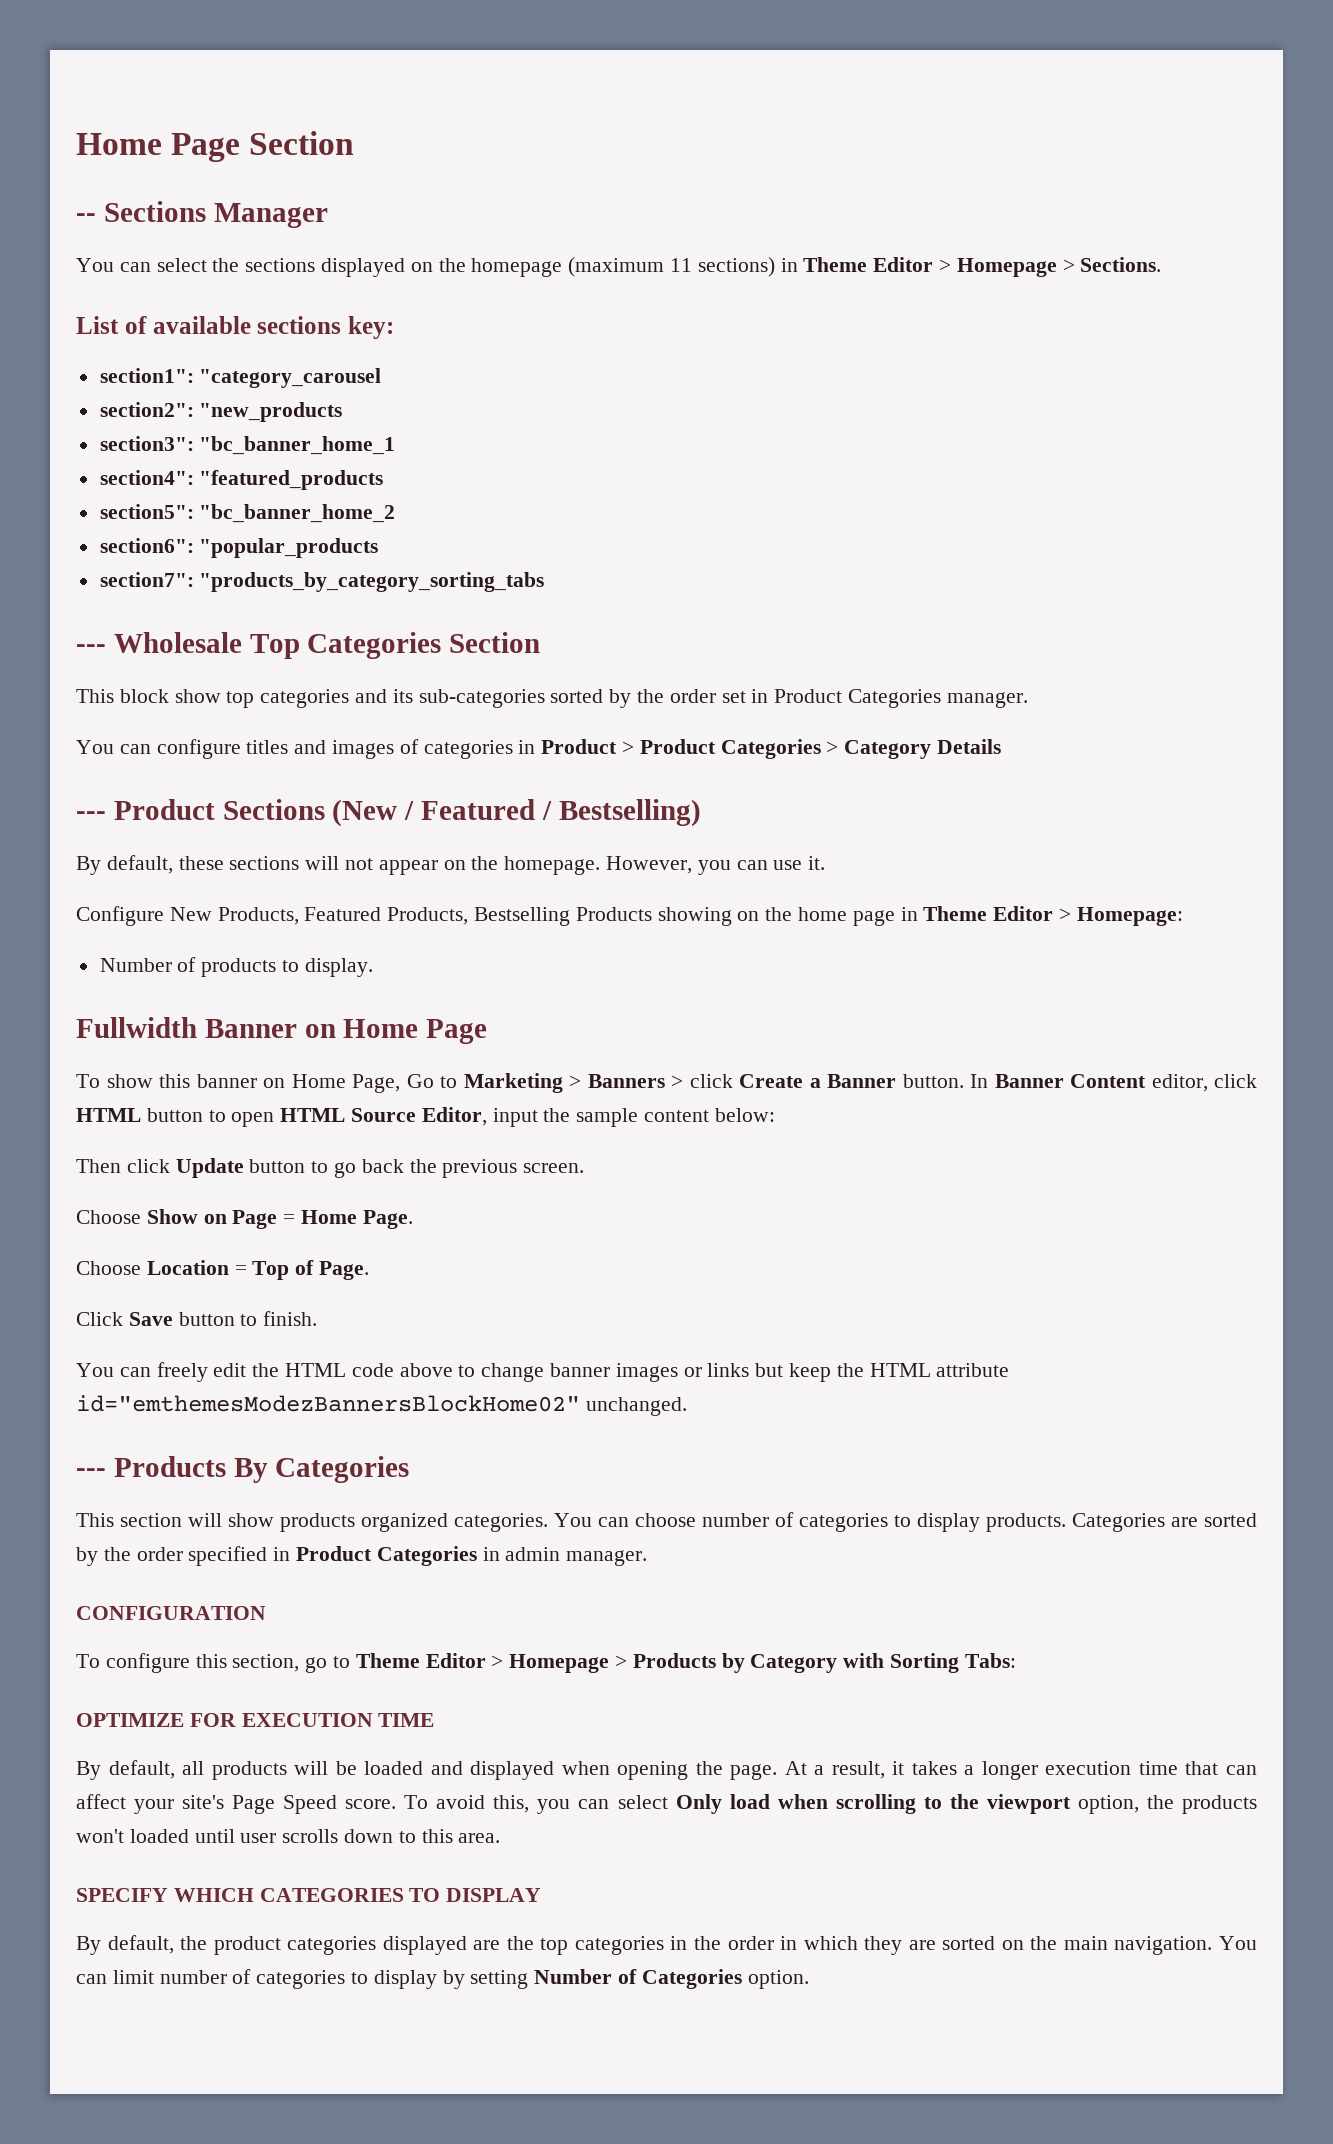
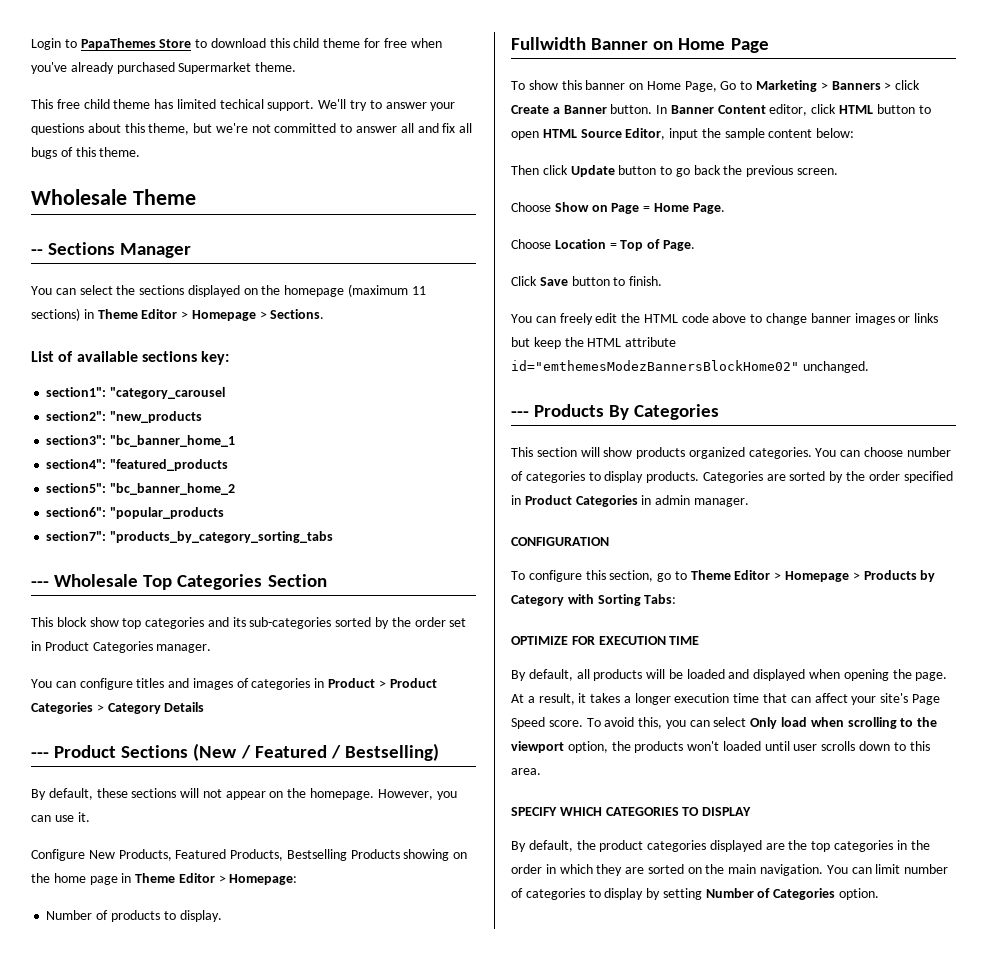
- Home Page Section
+ Login to PapaThemes Store to download this child theme for free when you've already purchased Supermarket theme.
+ This free child theme has limited techical support. We'll try to answer your questions about this theme, but we're not committed to answer all and fix all bugs of this theme.
+ Wholesale Theme

